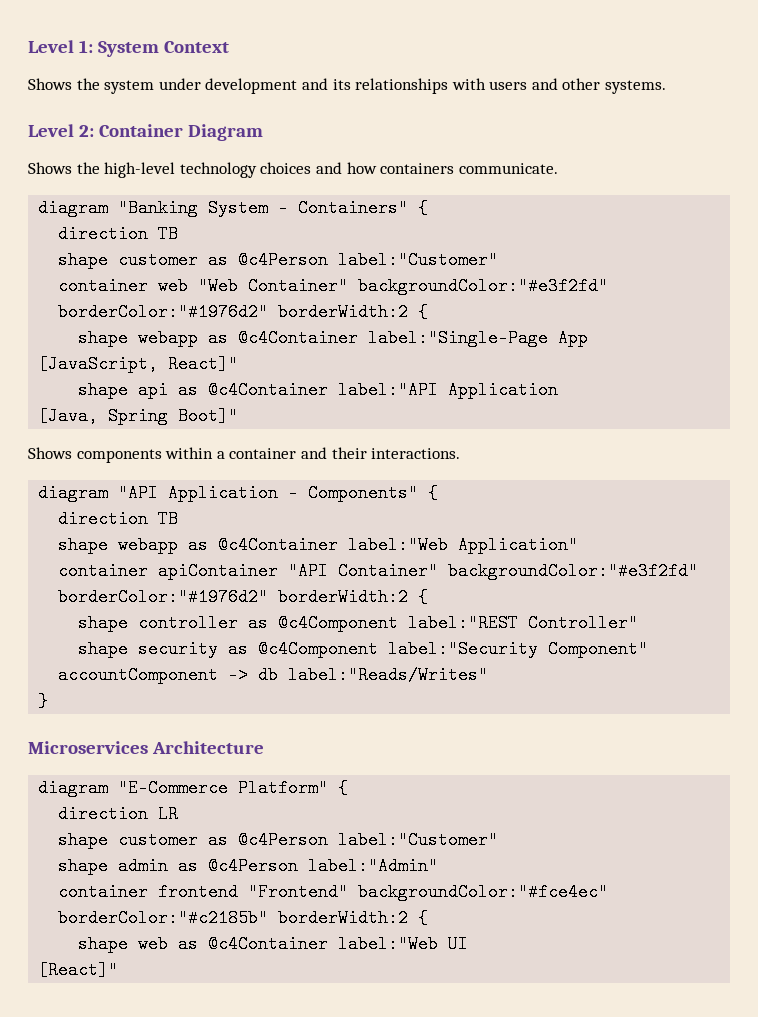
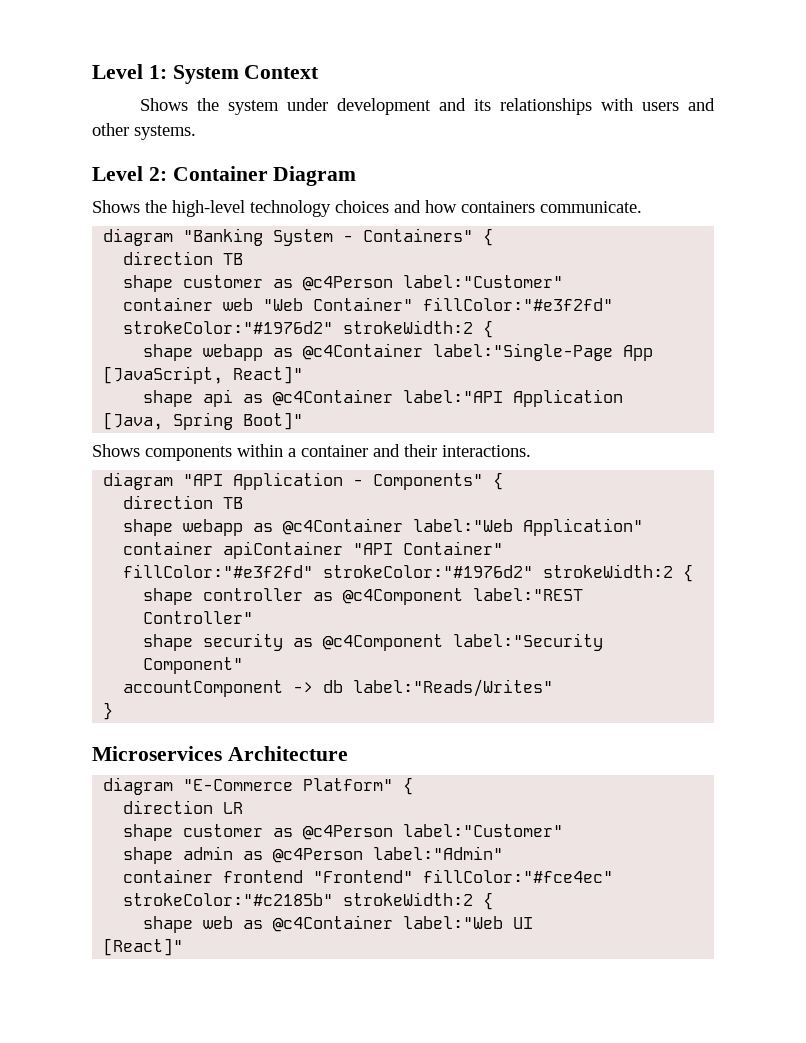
- container web "Web Container" backgroundColor:"#e3f2fd" borderColor:"#1976d2" borderWidth:2 {
+ container web "Web Container" fillColor:"#e3f2fd" strokeColor:"#1976d2" strokeWidth:2 {
- container apiContainer "API Container" backgroundColor:"#e3f2fd" borderColor:"#1976d2" borderWidth:2 {
+ container apiContainer "API Container" fillColor:"#e3f2fd" strokeColor:"#1976d2" strokeWidth:2 {
- container frontend "Frontend" backgroundColor:"#fce4ec" borderColor:"#c2185b" borderWidth:2 {
+ container frontend "Frontend" fillColor:"#fce4ec" strokeColor:"#c2185b" strokeWidth:2 {

